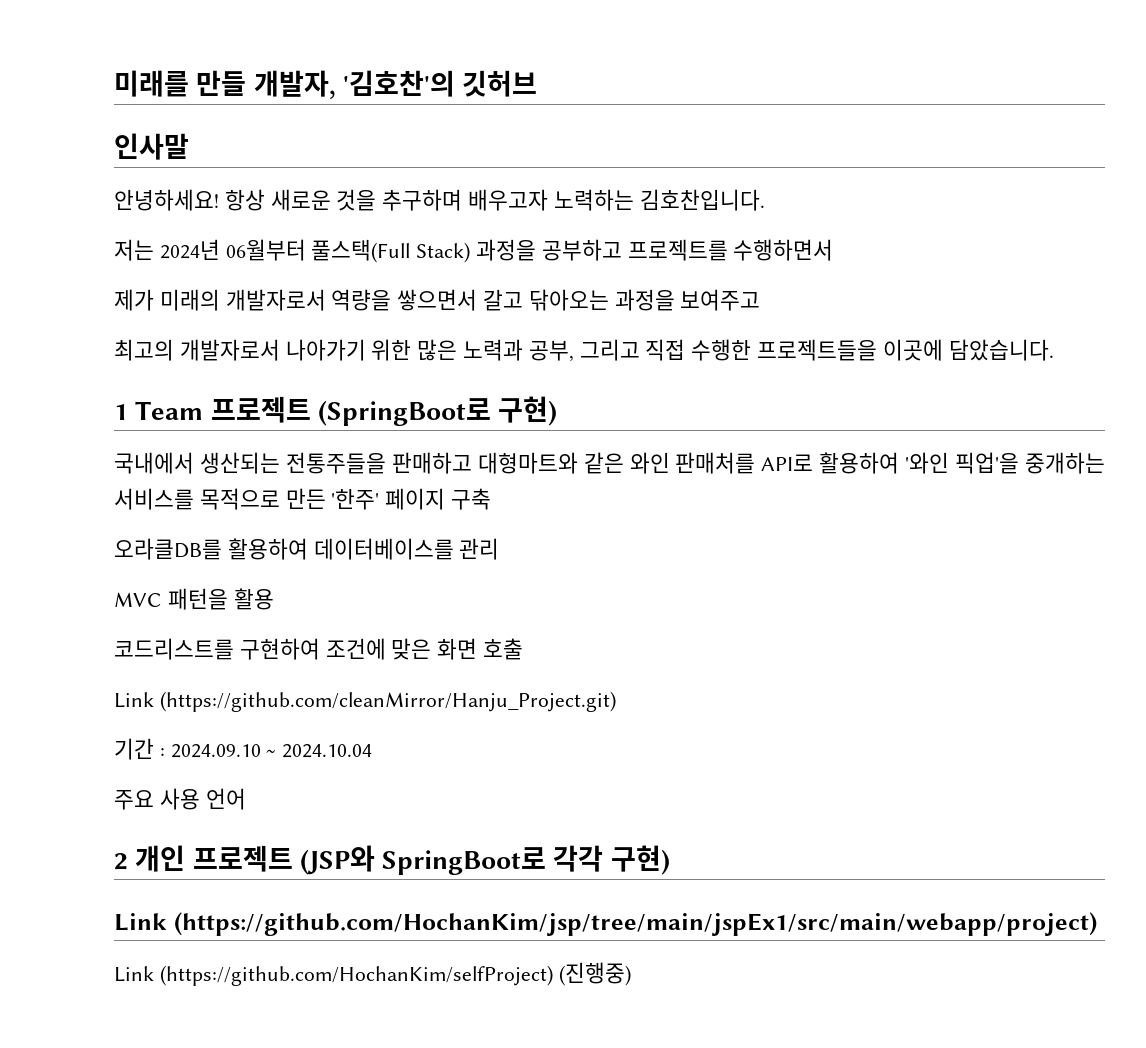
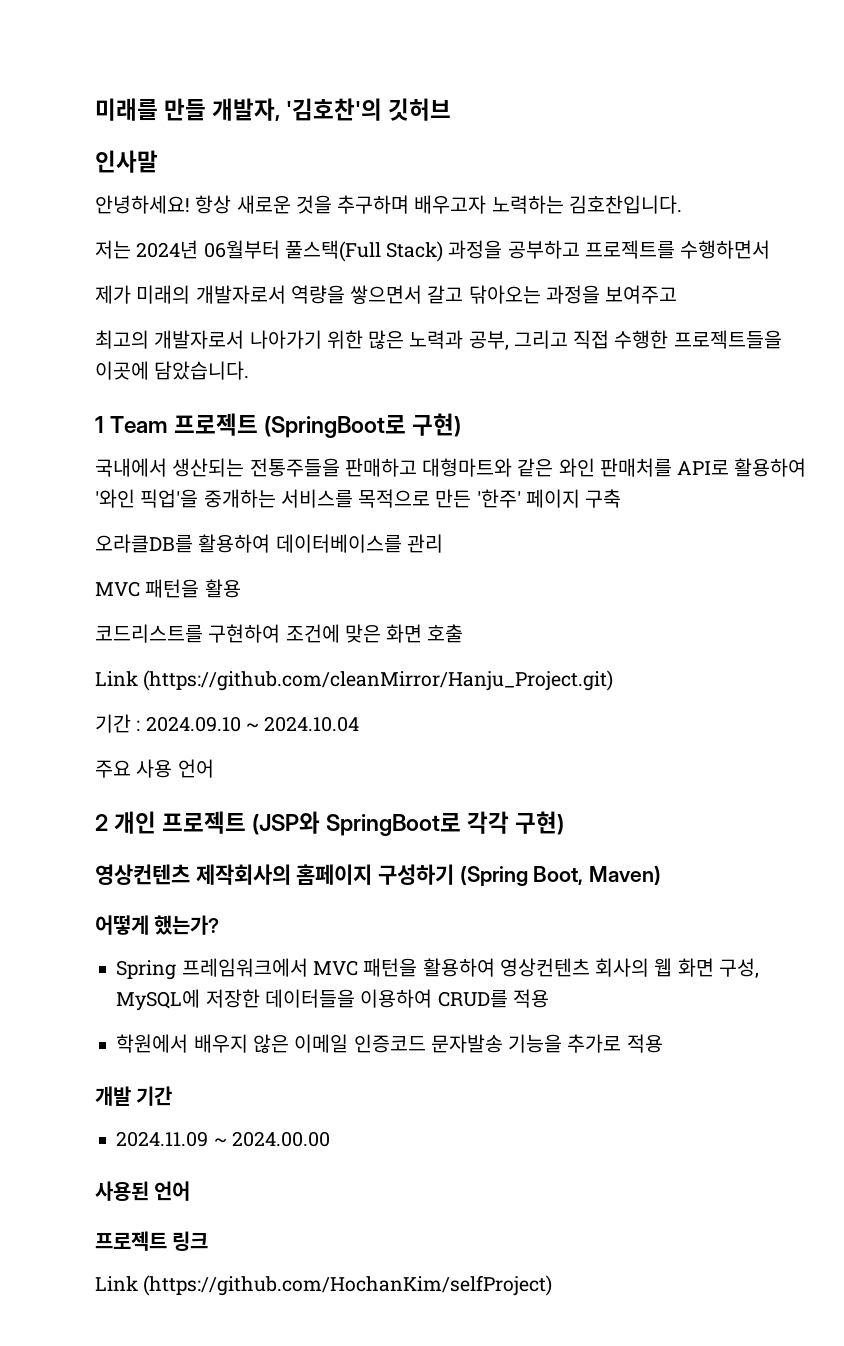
- Link (https://github.com/HochanKim/jsp/tree/main/jspEx1/src/main/webapp/project)
+ 영상컨텐츠 제작회사의 홈페이지 구성하기 (Spring Boot, Maven)
+ 어떻게 했는가?
+ Spring 프레임워크에서 MVC 패턴을 활용하여 영상컨텐츠 회사의 웹 화면 구성, MySQL에 저장한 데이터들을 이용하여 CRUD를 적용
+ 학원에서 배우지 않은 이메일 인증코드 문자발송 기능을 추가로 적용
+ 개발 기간
+ 2024.11.09 ~ 2024.00.00
+ 사용된 언어
+ 프로젝트 링크
- Link (https://github.com/HochanKim/selfProject) (진행중)
+ Link (https://github.com/HochanKim/selfProject)

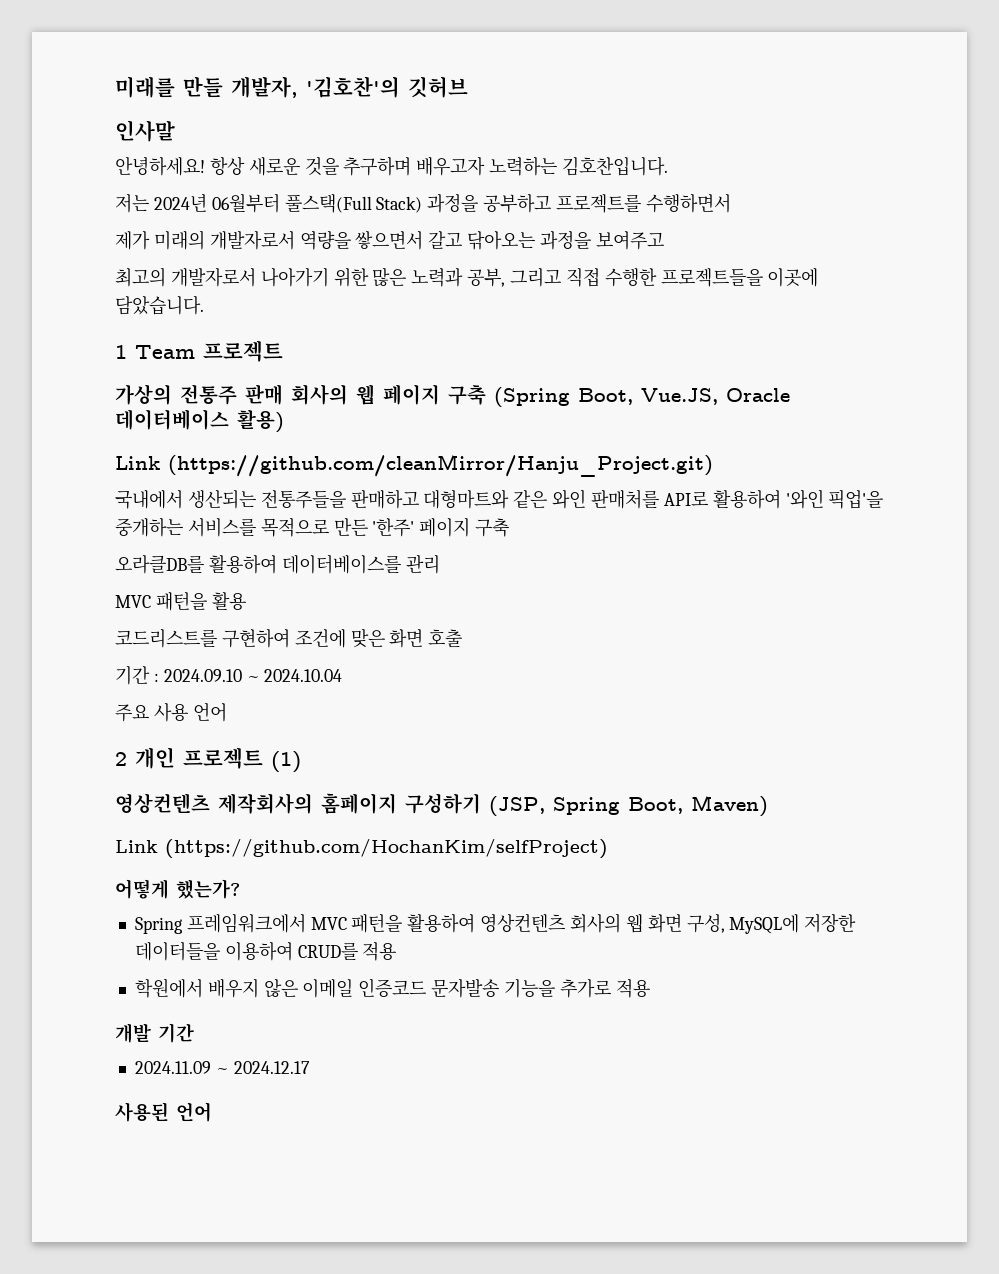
- 1 Team 프로젝트 (SpringBoot로 구현)
+ 1 Team 프로젝트
+ 가상의 전통주 판매 회사의 웹 페이지 구축 (Spring Boot, Vue.JS, Oracle 데이터베이스 활용)
+ Link (https://github.com/cleanMirror/Hanju_Project.git)
- Link (https://github.com/cleanMirror/Hanju_Project.git)
- 2 개인 프로젝트 (JSP와 SpringBoot로 각각 구현)
+ 2 개인 프로젝트 (1)
- 영상컨텐츠 제작회사의 홈페이지 구성하기 (Spring Boot, Maven)
+ 영상컨텐츠 제작회사의 홈페이지 구성하기 (JSP, Spring Boot, Maven)
+ Link (https://github.com/HochanKim/selfProject)
- 2024.11.09 ~ 2024.00.00
+ 2024.11.09 ~ 2024.12.17
- 프로젝트 링크
- Link (https://github.com/HochanKim/selfProject)

